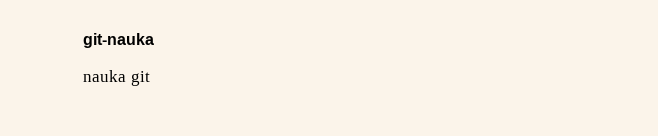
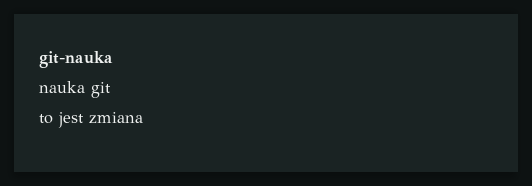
+ to jest zmiana

